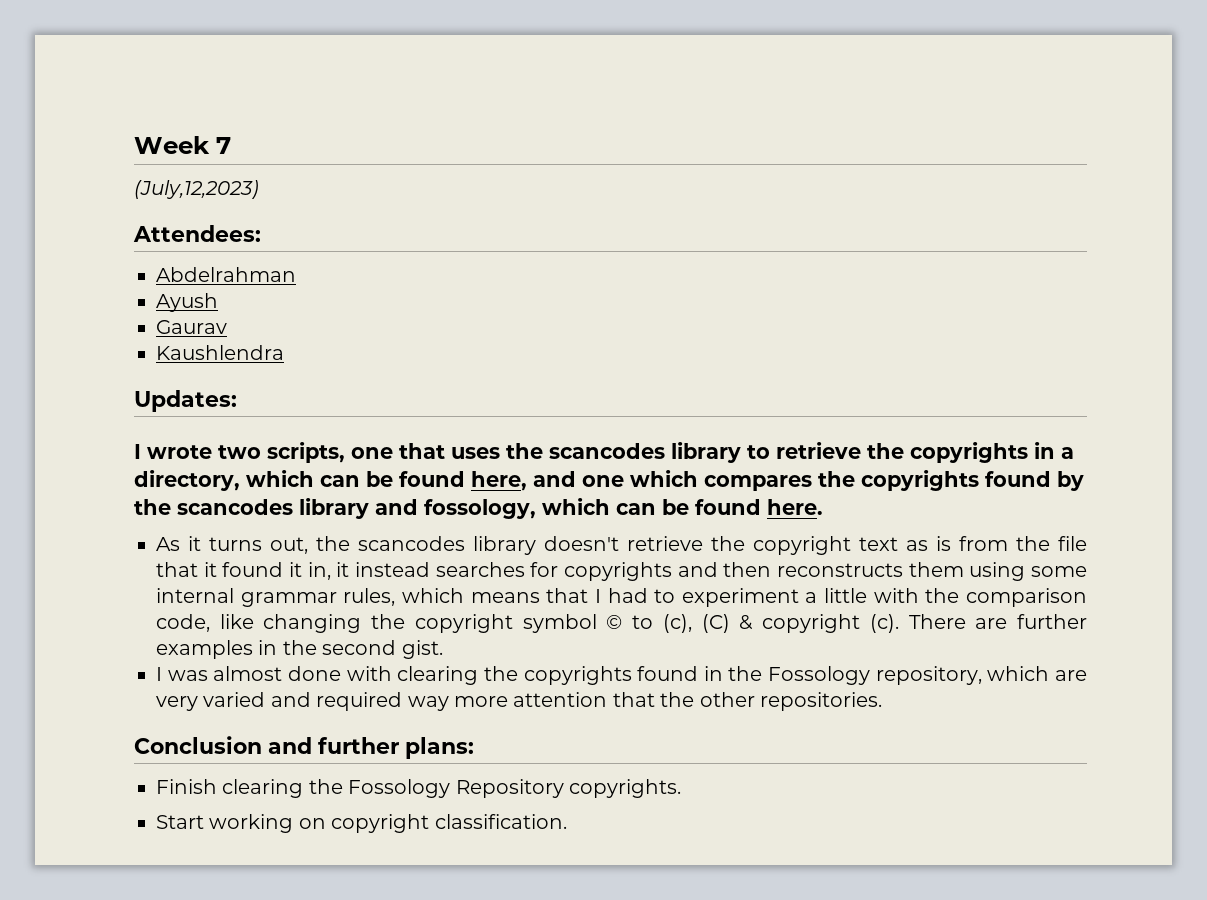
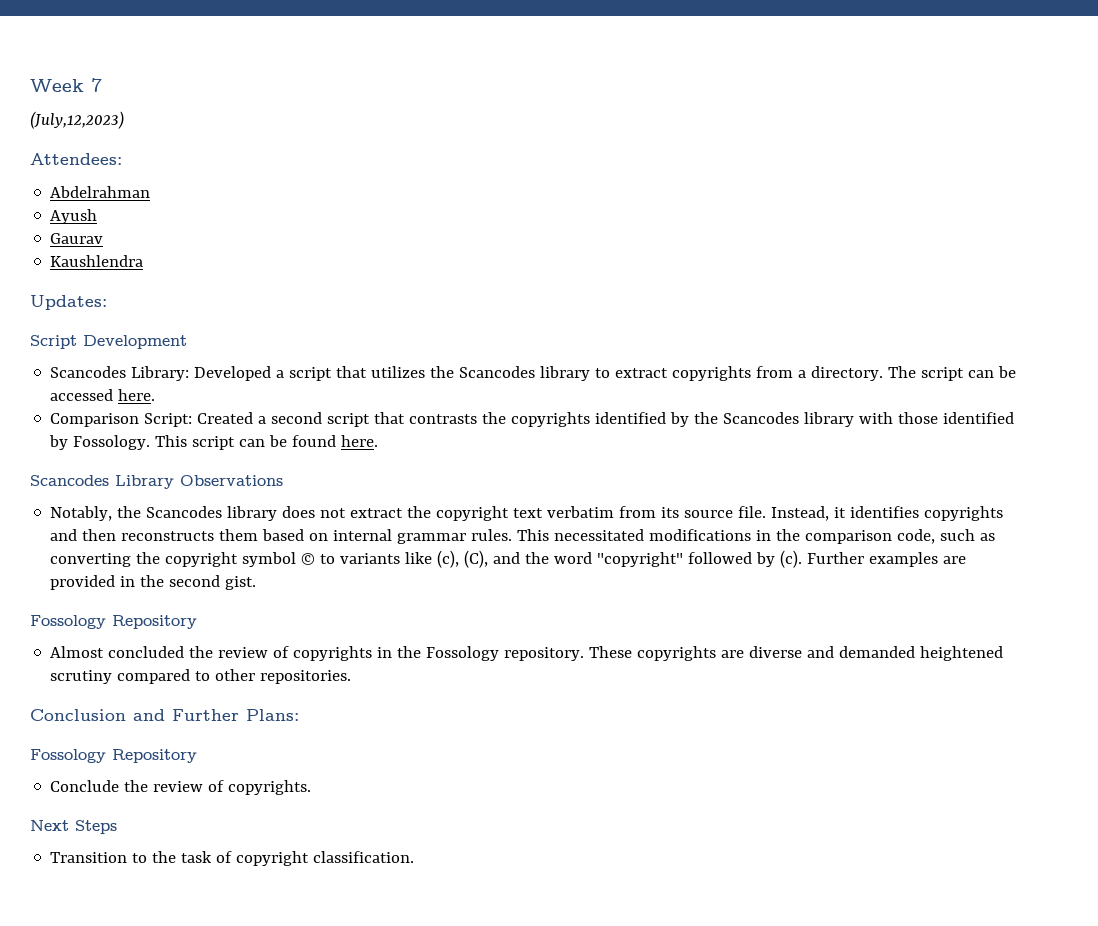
- I wrote two scripts, one that uses the scancodes library to retrieve the copyrights in a directory, which can be found here, and one which compares the copyrights found by the scancodes library and fossology, which can be found here.
- As it turns out, the scancodes library doesn't retrieve the copyright text as is from the file that it found it in, it instead searches for copyrights and then reconstructs them using some internal grammar rules, which means that I had to experiment a little with the comparison code, like changing the copyright symbol © to (c), (C) & copyright (c). There are further examples in the second gist.
- I was almost done with clearing the copyrights found in the Fossology repository, which are very varied and required way more attention that the other repositories.
- Conclusion and further plans:
- Finish clearing the Fossology Repository copyrights.
- Start working on copyright classification.
+ Script Development
+ Scancodes Library: Developed a script that utilizes the Scancodes library to extract copyrights from a directory. The script can be accessed here.
+ Comparison Script: Created a second script that contrasts the copyrights identified by the Scancodes library with those identified by Fossology. This script can be found here.
+ Scancodes Library Observations
+ Notably, the Scancodes library does not extract the copyright text verbatim from its source file. Instead, it identifies copyrights and then reconstructs them based on internal grammar rules. This necessitated modifications in the comparison code, such as converting the copyright symbol © to variants like (c), (C), and the word "copyright" followed by (c). Further examples are provided in the second gist.
+ Fossology Repository
+ Almost concluded the review of copyrights in the Fossology repository. These copyrights are diverse and demanded heightened scrutiny compared to other repositories.
+ Conclusion and Further Plans:
+ Fossology Repository
+ Conclude the review of copyrights.
+ Next Steps
+ Transition to the task of copyright classification.

